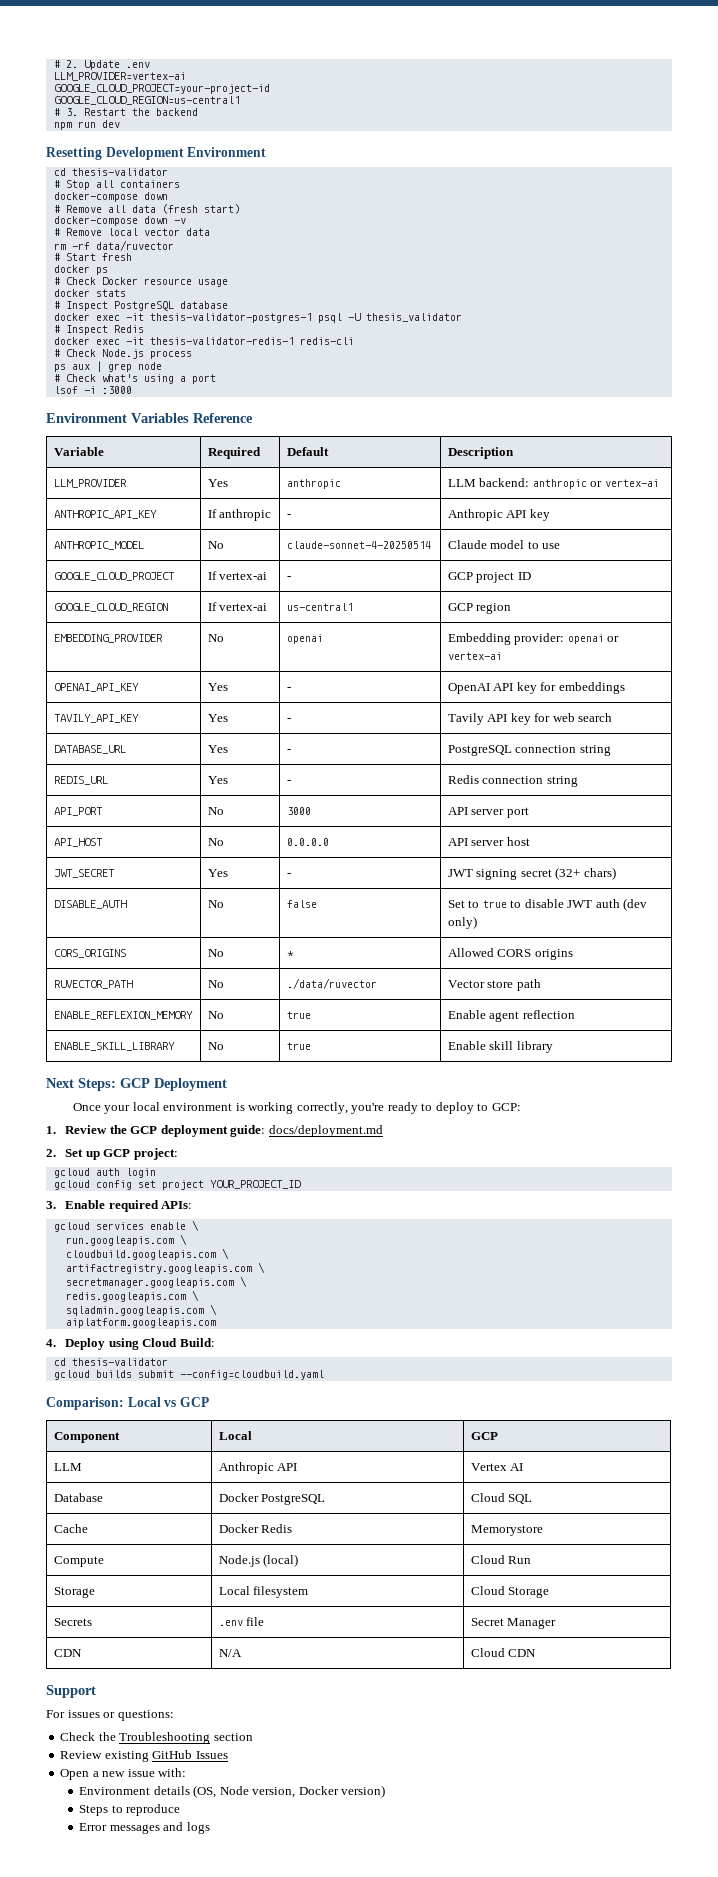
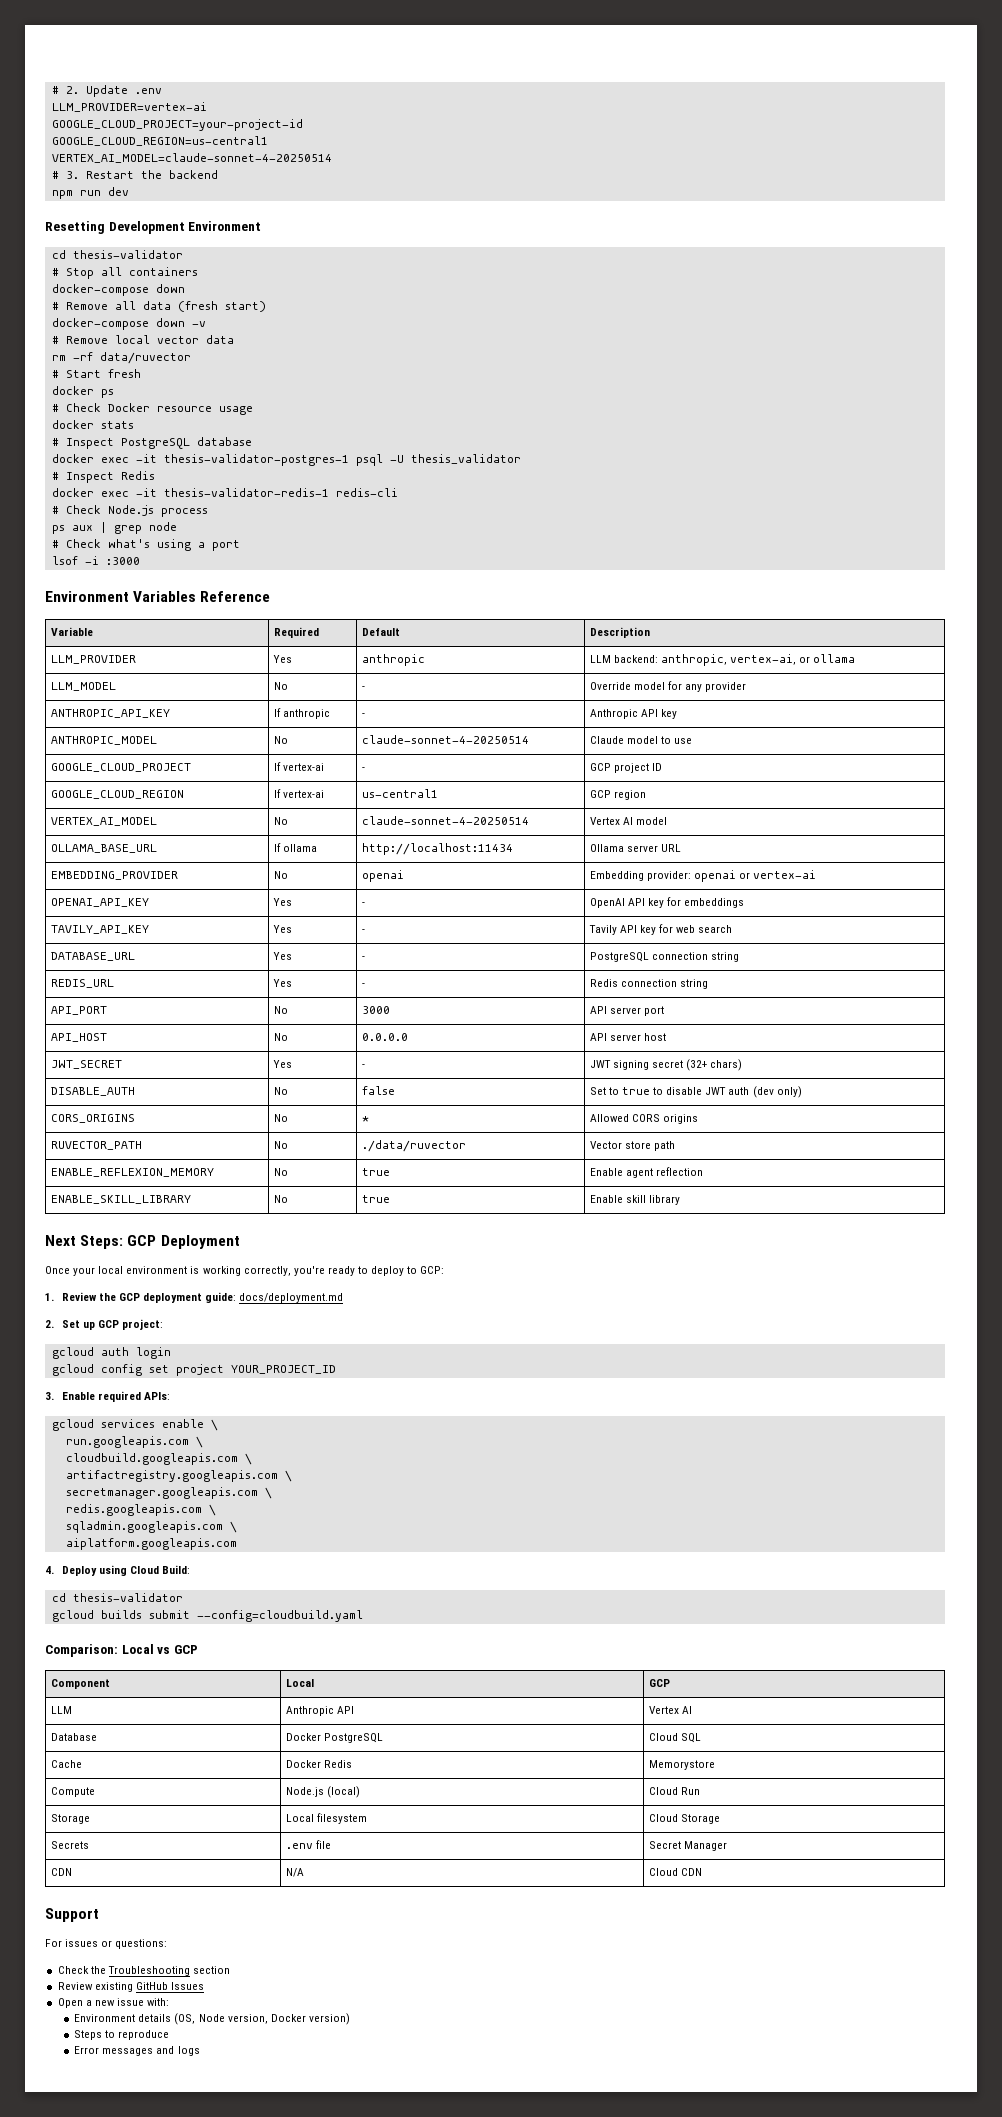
+ VERTEX_AI_MODEL=claude-sonnet-4-20250514
- LLM_PROVIDER | Yes | anthropic | LLM backend: anthropic or vertex-ai
+ LLM_PROVIDER | Yes | anthropic | LLM backend: anthropic, vertex-ai, or ollama
+ LLM_MODEL | No | - | Override model for any provider
+ VERTEX_AI_MODEL | No | claude-sonnet-4-20250514 | Vertex AI model
+ OLLAMA_BASE_URL | If ollama | http://localhost:11434 | Ollama server URL

